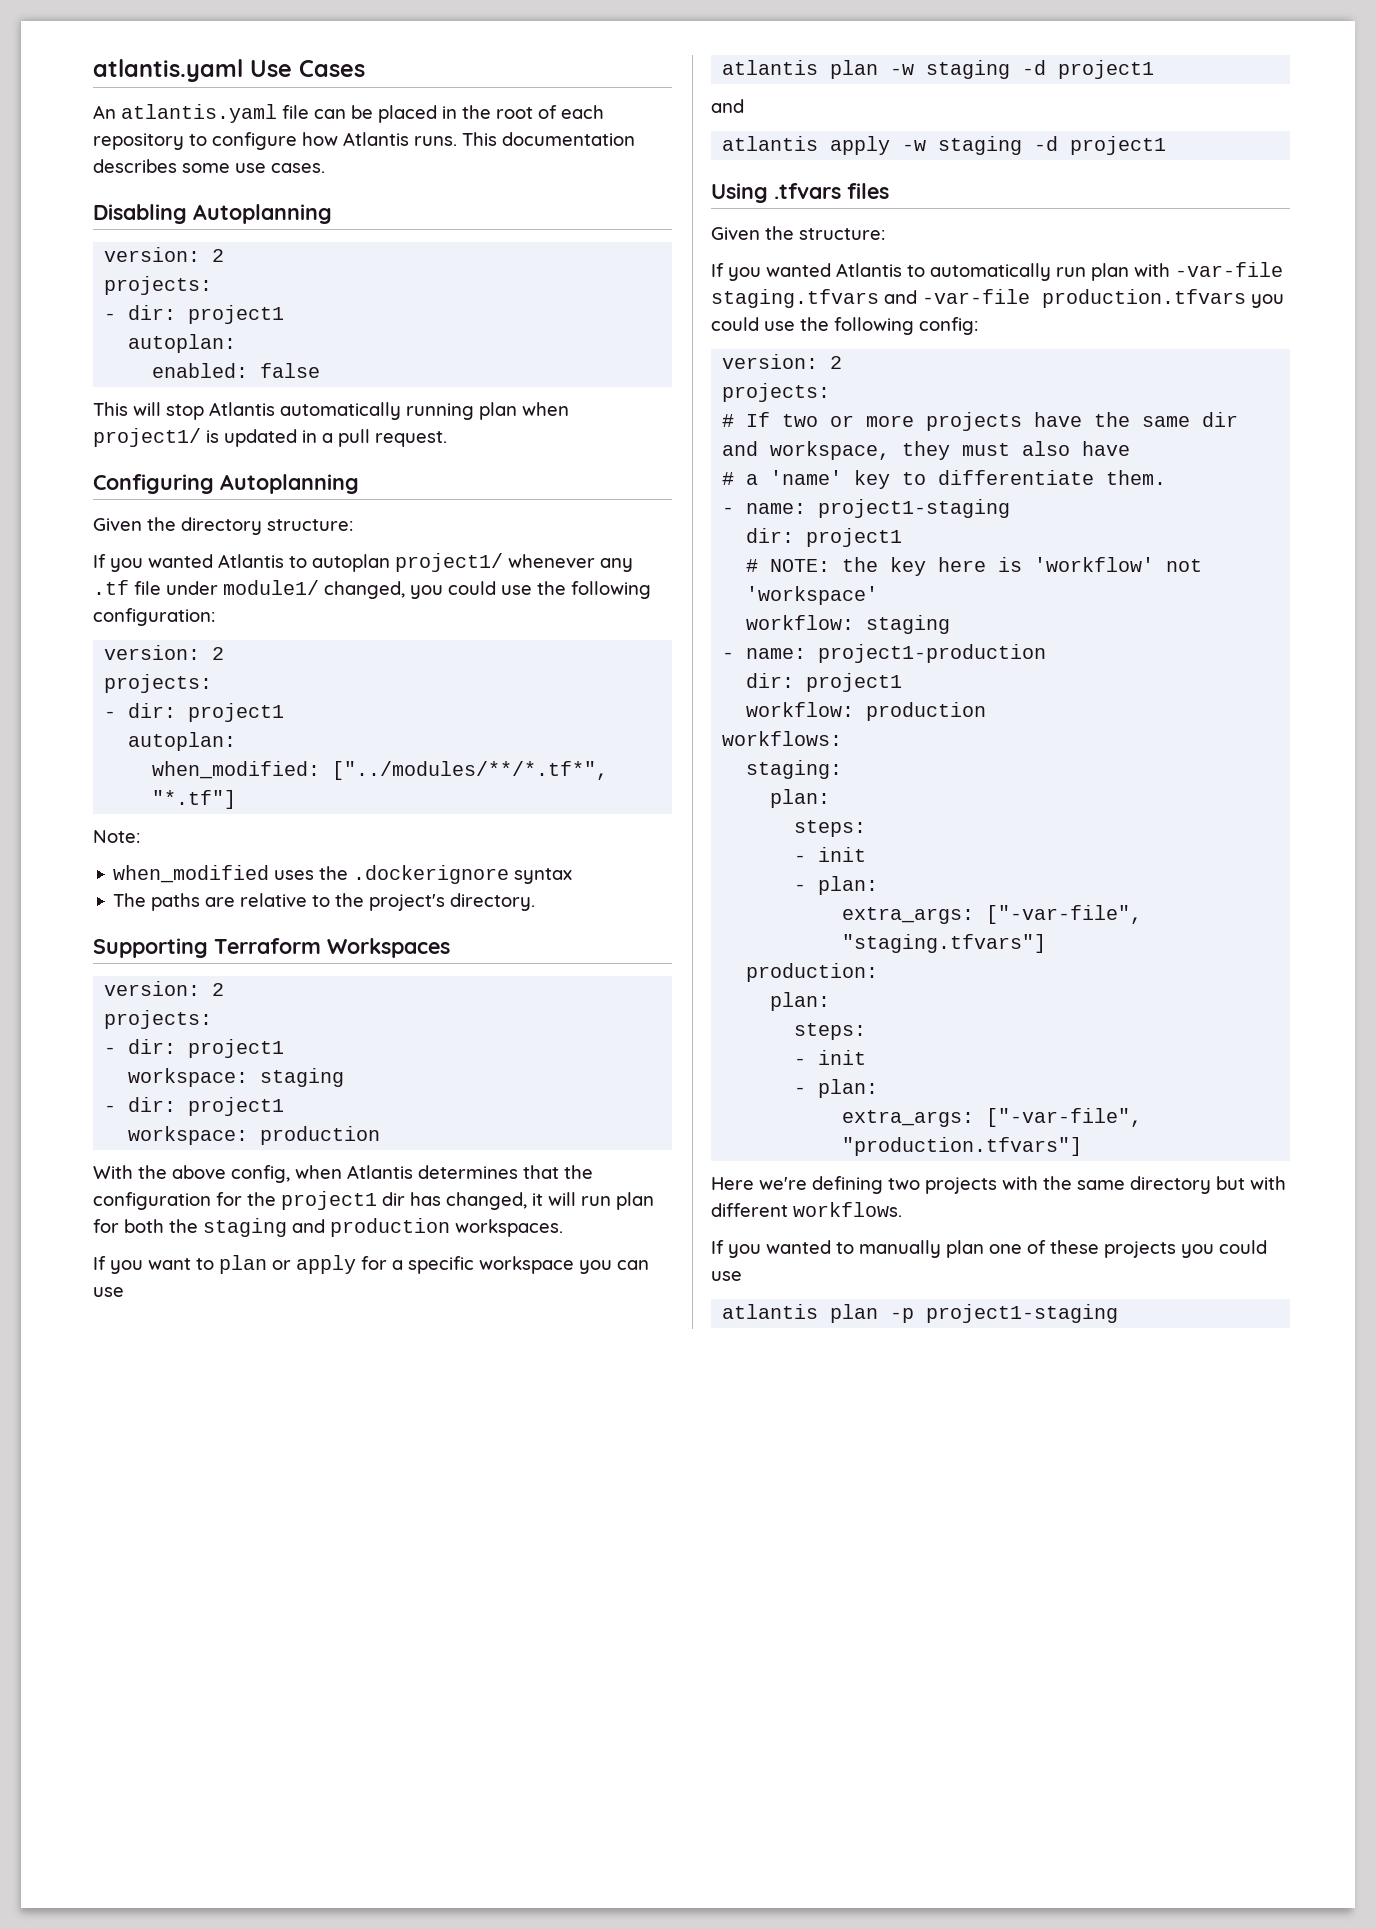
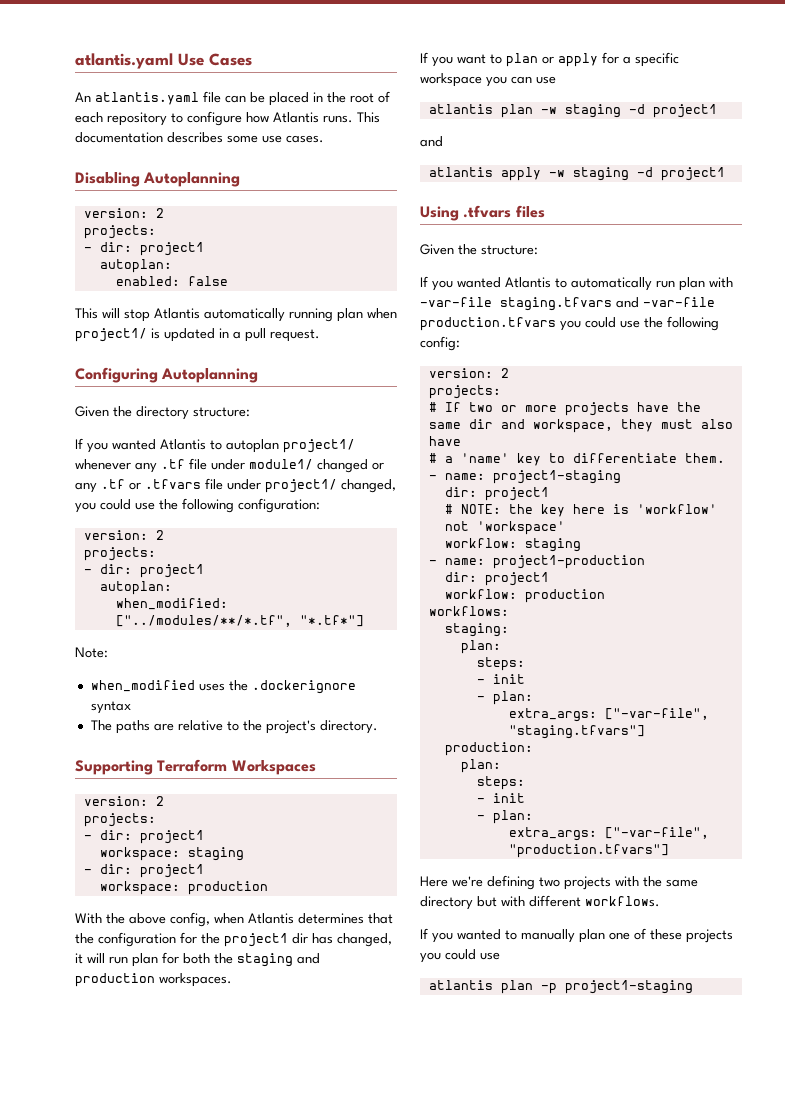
- If you wanted Atlantis to autoplan project1/ whenever any .tf file under module1/ changed, you could use the following configuration:
+ If you wanted Atlantis to autoplan project1/ whenever any .tf file under module1/ changed or any .tf or .tfvars file under project1/ changed, you could use the following configuration:
- when_modified: ["../modules/**/*.tf*", "*.tf"]
+ when_modified: ["../modules/**/*.tf", "*.tf*"]

